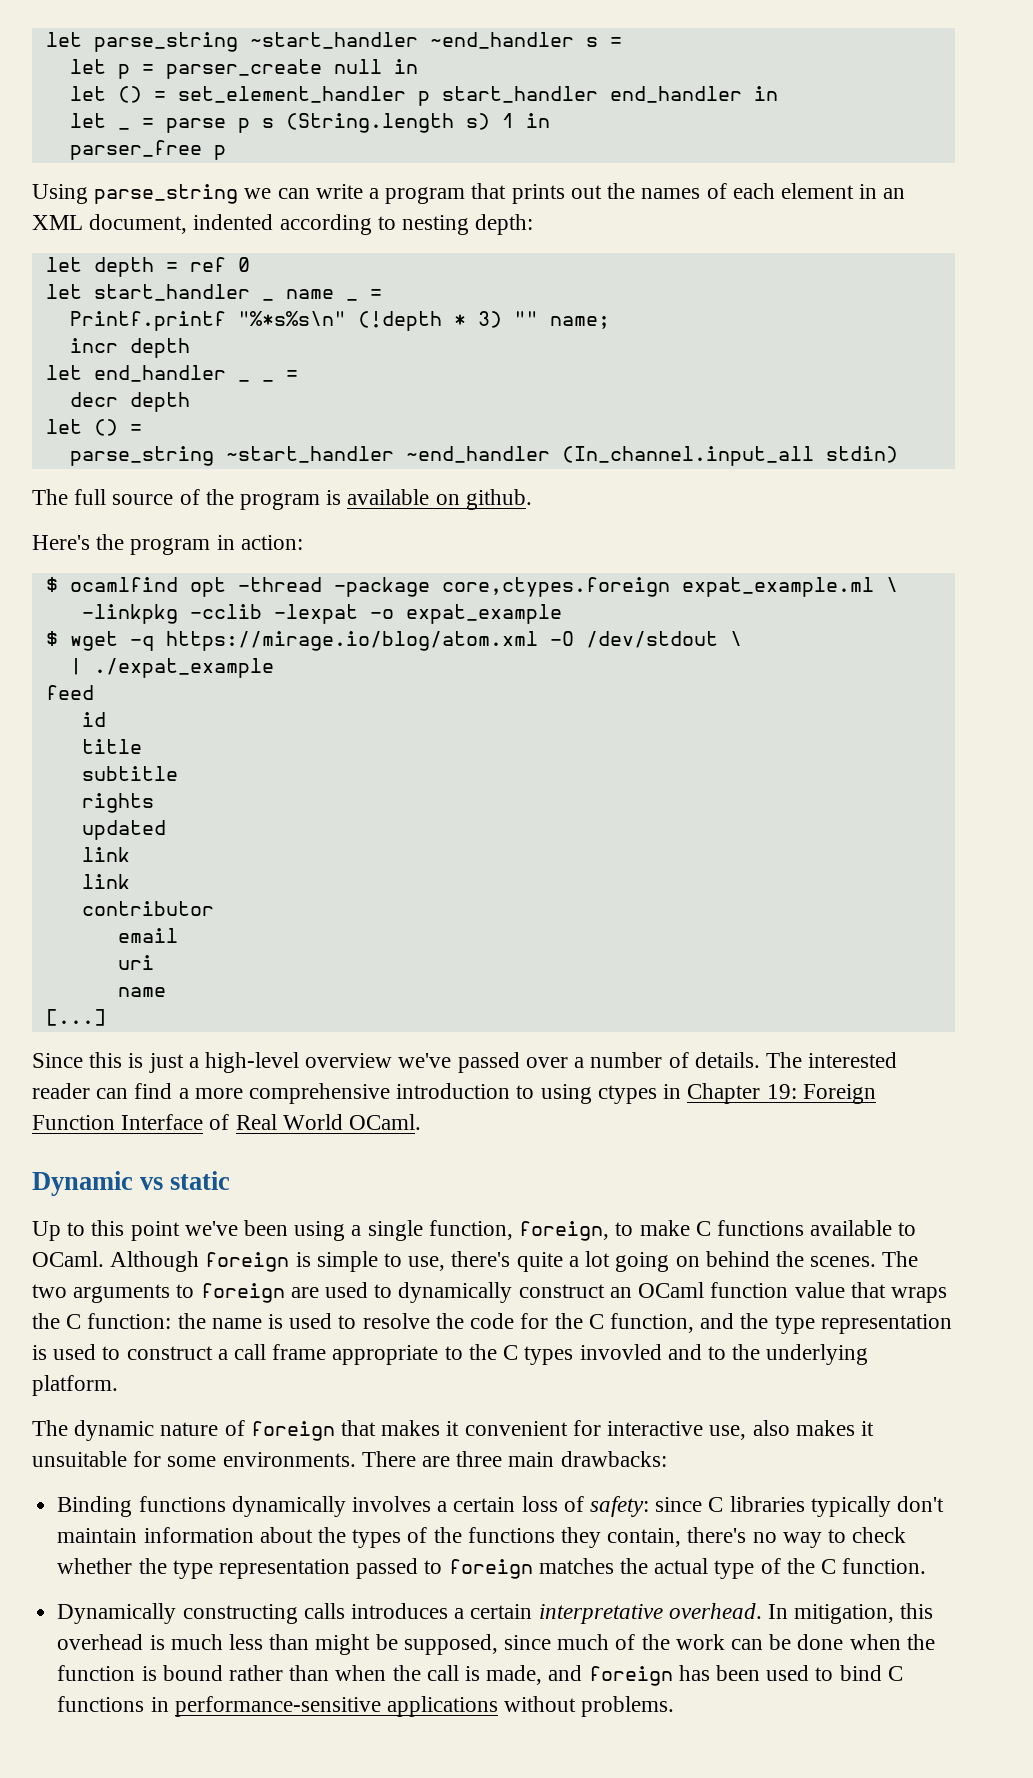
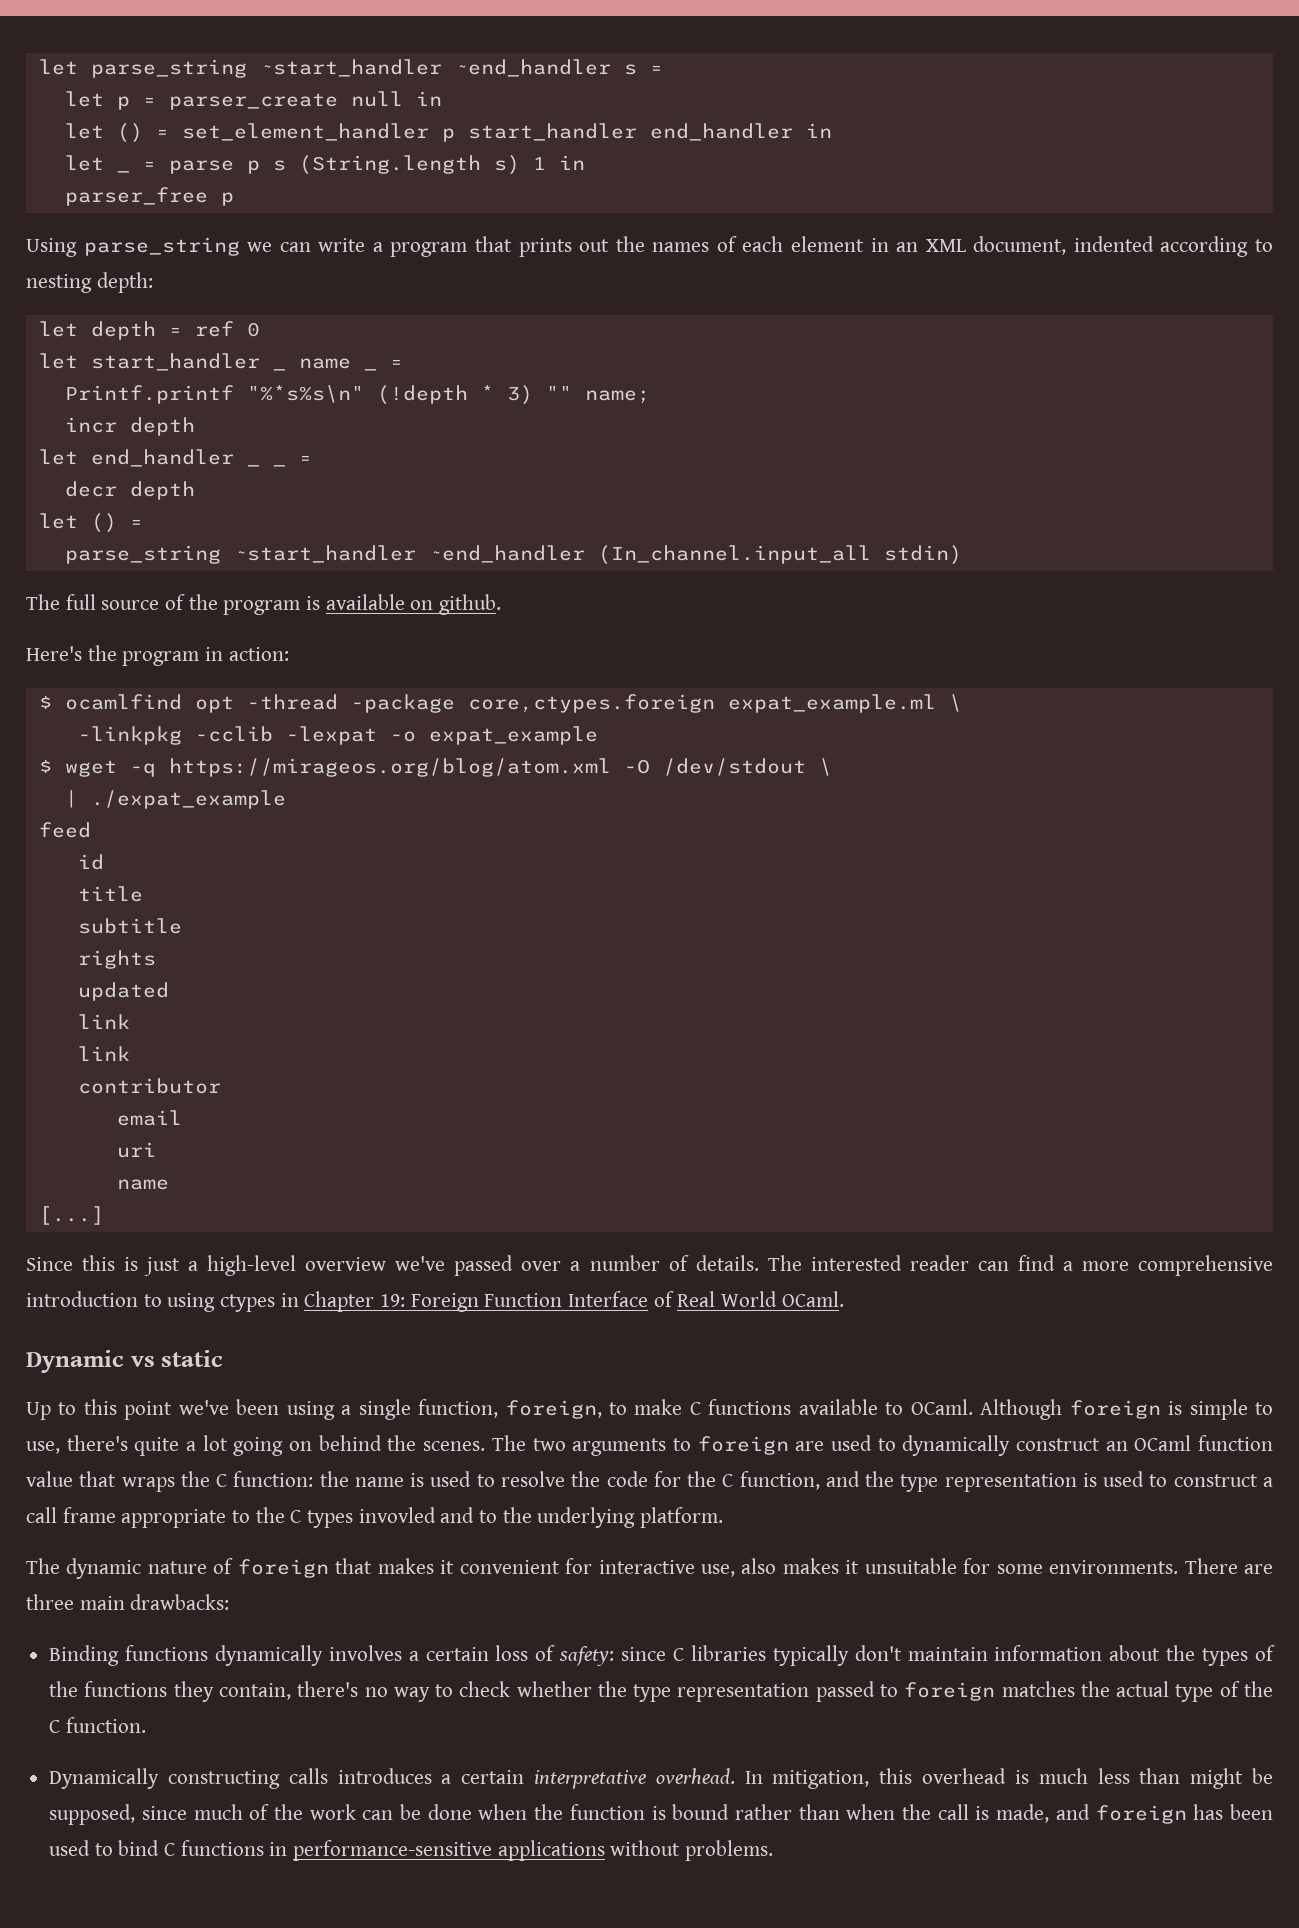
- $ wget -q https://mirage.io/blog/atom.xml -O /dev/stdout \
+ $ wget -q https://mirageos.org/blog/atom.xml -O /dev/stdout \

